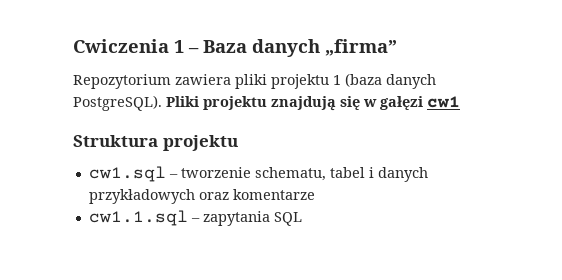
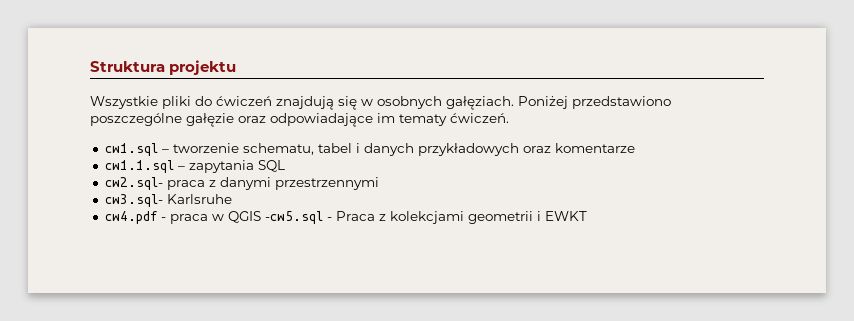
- Cwiczenia 1 – Baza danych „firma”
- Repozytorium zawiera pliki projektu 1 (baza danych PostgreSQL). Pliki projektu znajdują się w gałęzi cw1
  Struktura projektu
+ Wszystkie pliki do ćwiczeń znajdują się w osobnych gałęziach. Poniżej przedstawiono poszczególne gałęzie oraz odpowiadające im tematy ćwiczeń.
+ cw2.sql- praca z danymi przestrzennymi
+ cw3.sql- Karlsruhe
+ cw4.pdf - praca w QGIS -cw5.sql - Praca z kolekcjami geometrii i EWKT

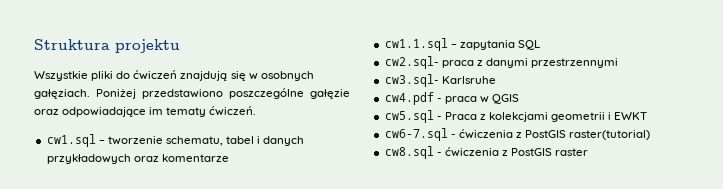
- cw4.pdf - praca w QGIS -cw5.sql - Praca z kolekcjami geometrii i EWKT
+ cw4.pdf - praca w QGIS
+ cw5.sql - Praca z kolekcjami geometrii i EWKT
+ cw6-7.sql - ćwiczenia z PostGIS raster(tutorial)
+ cw8.sql - ćwiczenia z PostGIS raster

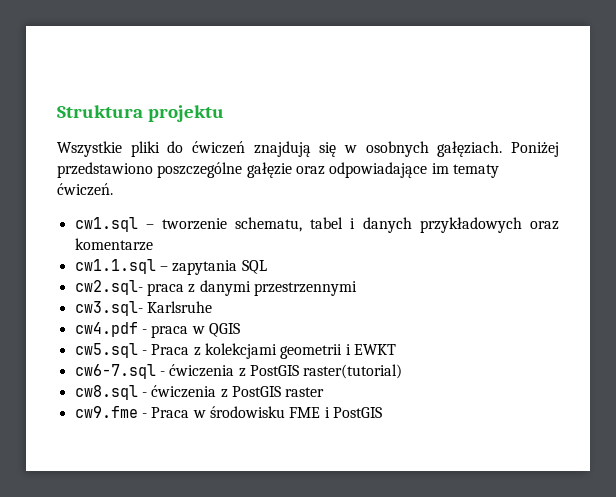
+ cw9.fme - Praca w środowisku FME i PostGIS

